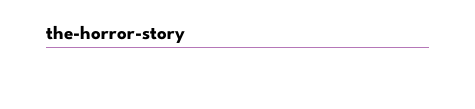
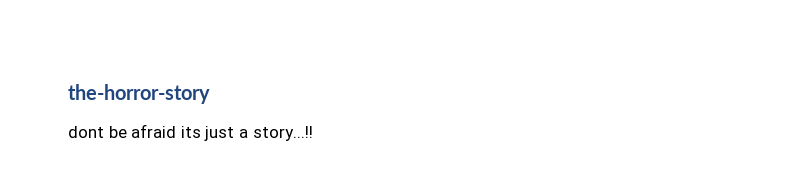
+ dont be afraid its just a story...!!

